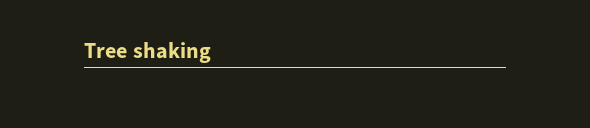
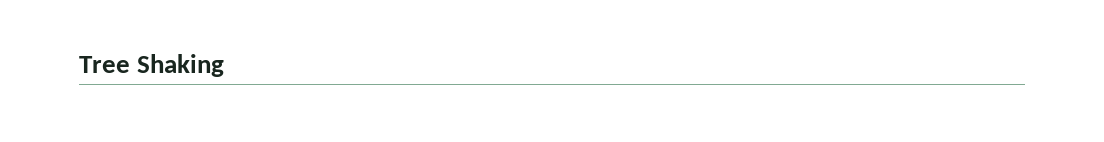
- Tree shaking
+ Tree Shaking

